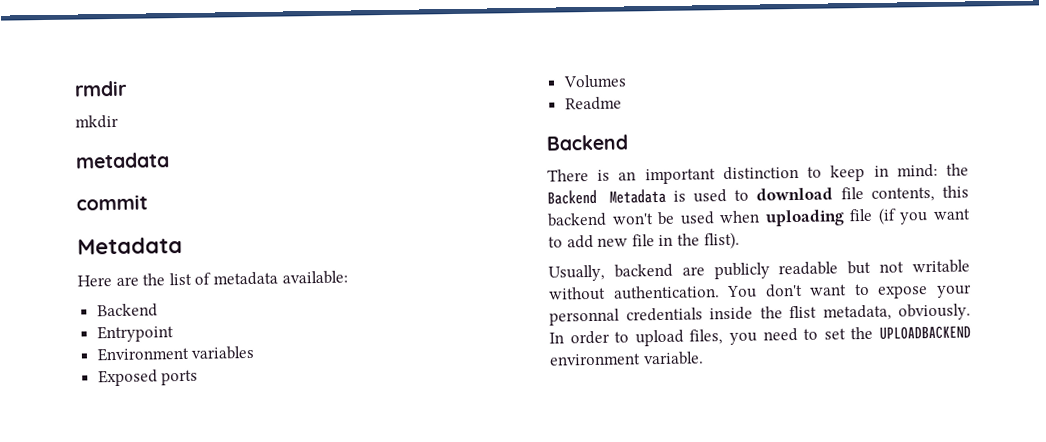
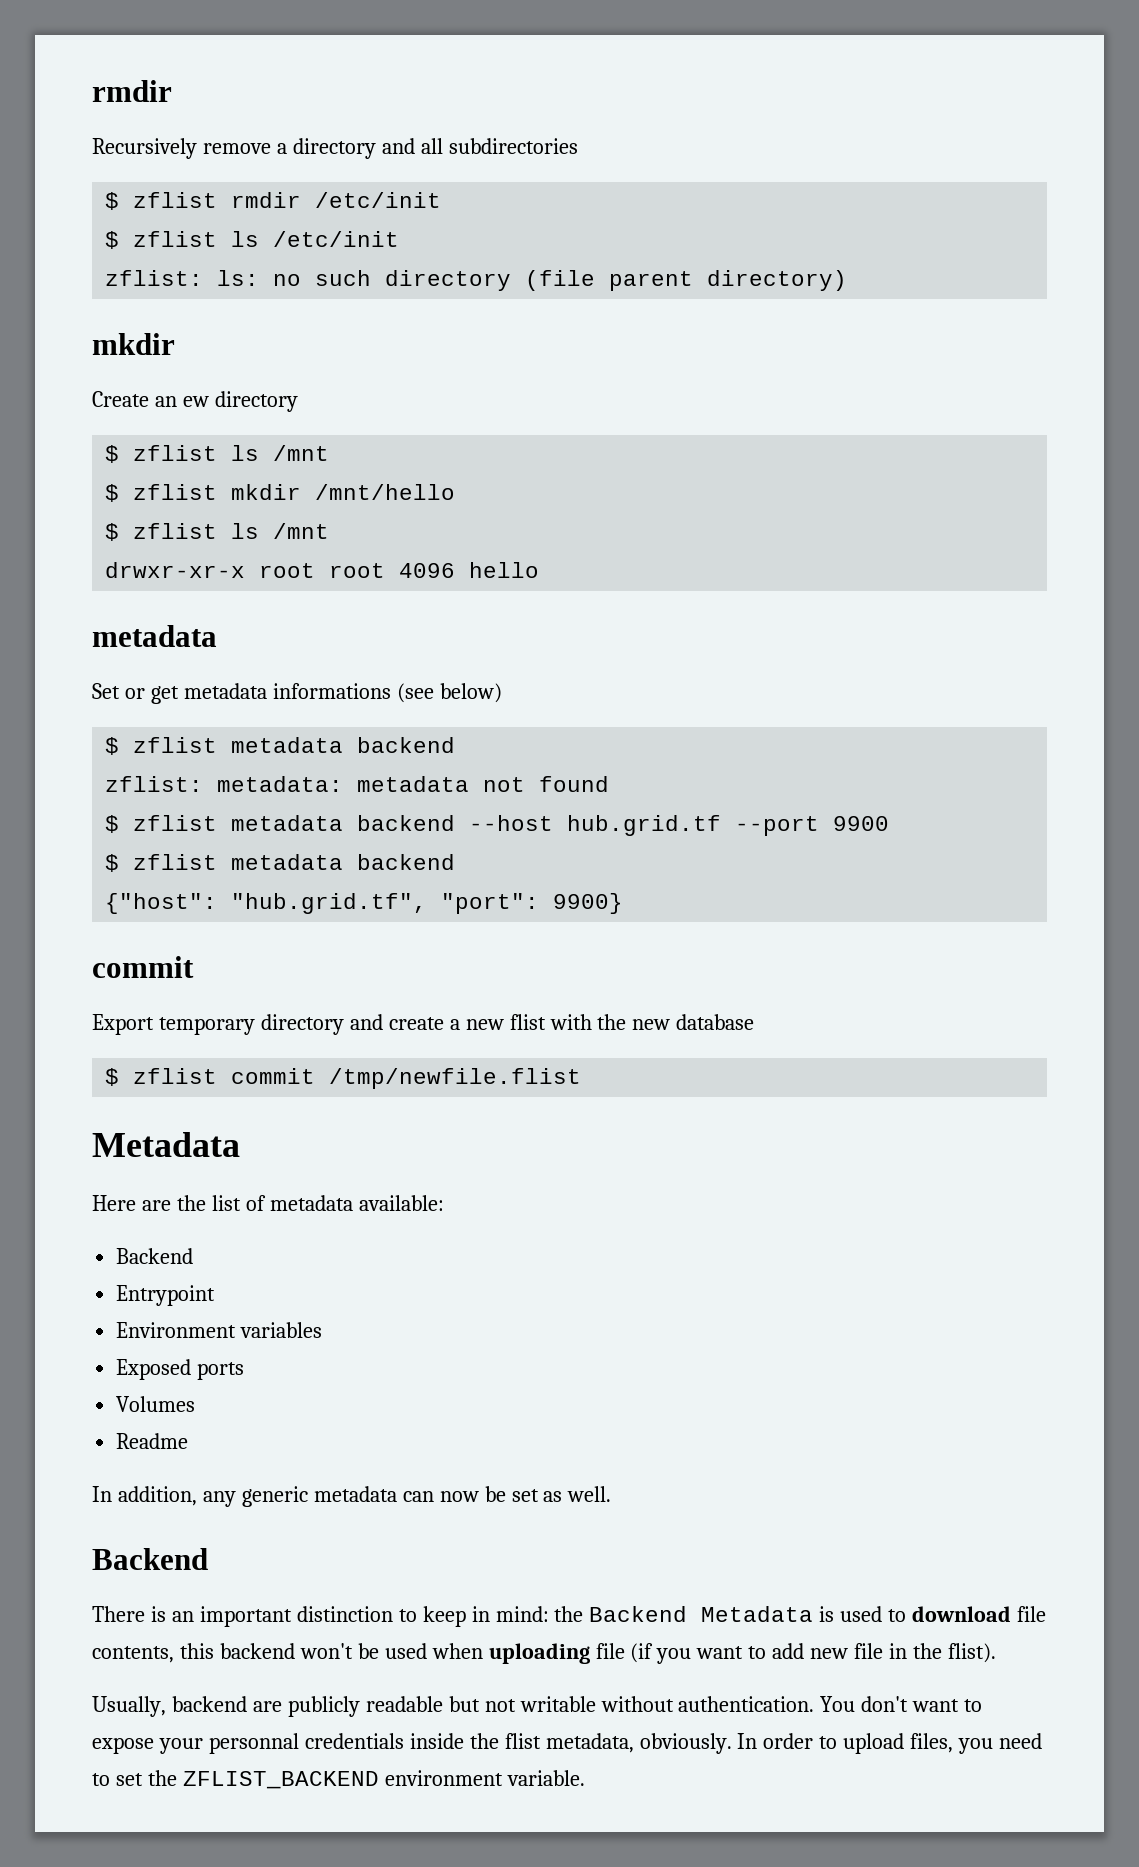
+ Recursively remove a directory and all subdirectories
+ $ zflist rmdir /etc/init
+ $ zflist ls /etc/init
+ zflist: ls: no such directory (file parent directory)
  mkdir
+ Create an ew directory
+ $ zflist ls /mnt
+ $ zflist mkdir /mnt/hello
+ $ zflist ls /mnt
+ drwxr-xr-x root root 4096 hello
  metadata
+ Set or get metadata informations (see below)
+ $ zflist metadata backend
+ zflist: metadata: metadata not found
+ $ zflist metadata backend --host hub.grid.tf --port 9900
+ $ zflist metadata backend
+ {"host": "hub.grid.tf", "port": 9900}
  commit
+ Export temporary directory and create a new flist with the new database
+ $ zflist commit /tmp/newfile.flist
+ In addition, any generic metadata can now be set as well.
- In order to upload files, you need to set the UPLOADBACKEND environment variable.
+ In order to upload files, you need to set the ZFLIST_BACKEND environment variable.

